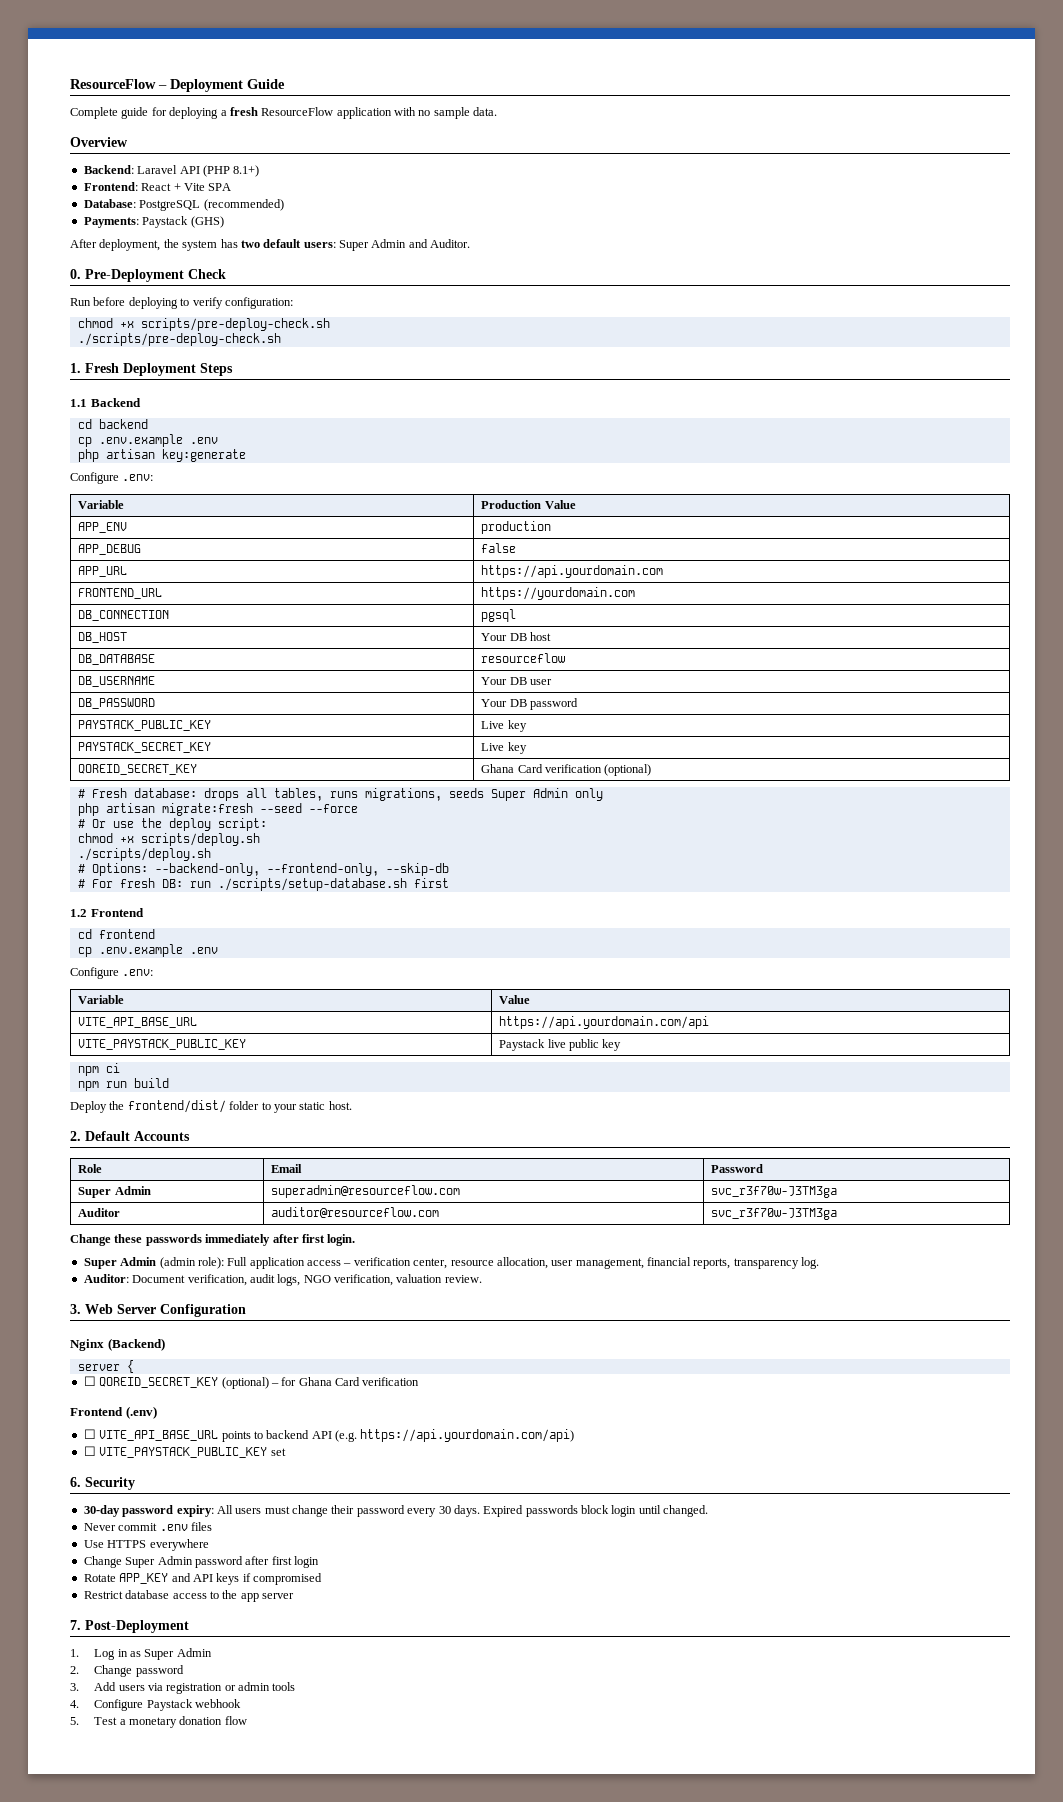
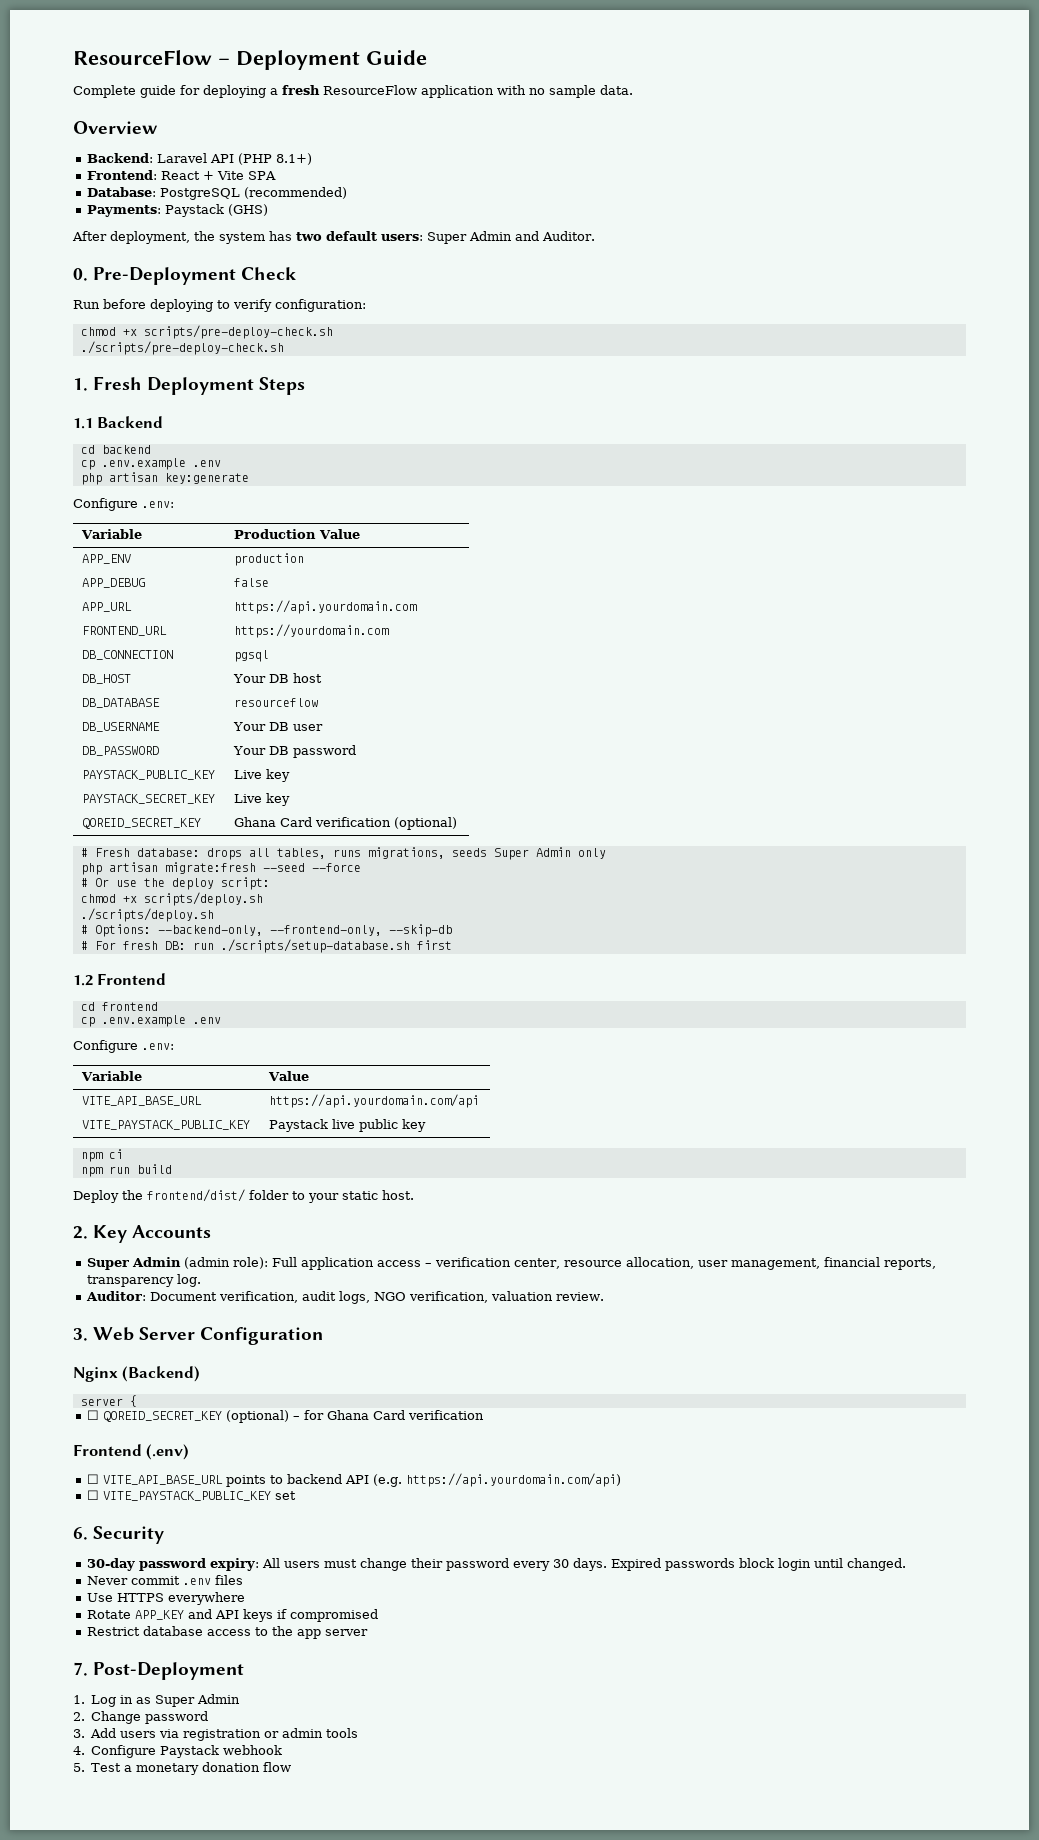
- 2. Default Accounts
+ 2. Key Accounts
- Role | Email | Password
- Super Admin | superadmin@resourceflow.com | svc_r3f70w-J3TM3ga
- Auditor | auditor@resourceflow.com | svc_r3f70w-J3TM3ga
- Change these passwords immediately after first login.
- Change Super Admin password after first login

